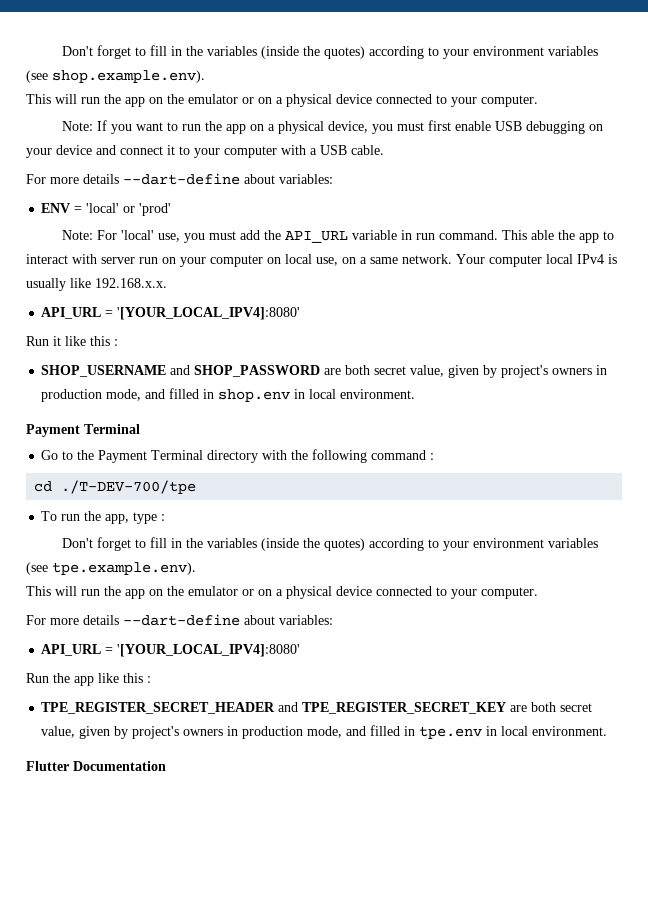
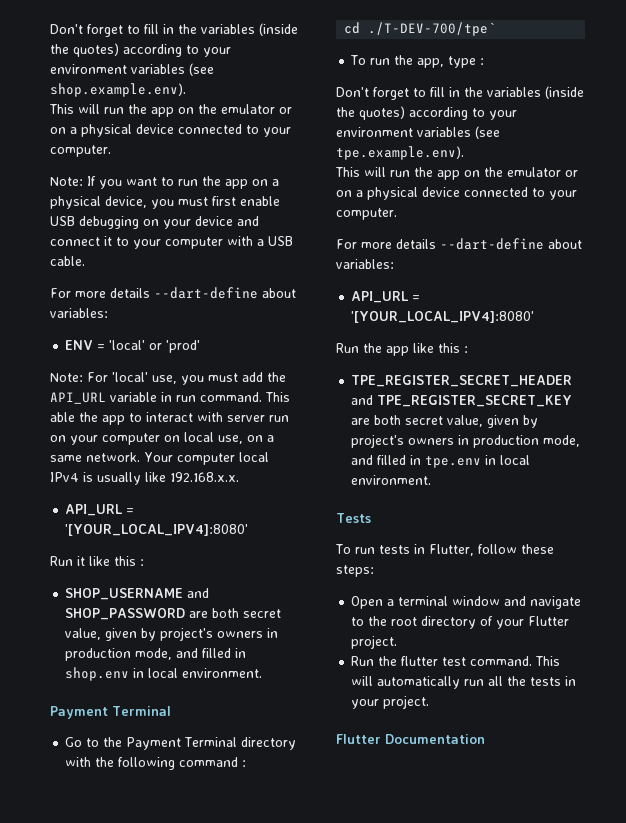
- cd ./T-DEV-700/tpe
+ cd ./T-DEV-700/tpe`
+ Tests
+ To run tests in Flutter, follow these steps:
+ Open a terminal window and navigate to the root directory of your Flutter project.
+ Run the flutter test command. This will automatically run all the tests in your project.

